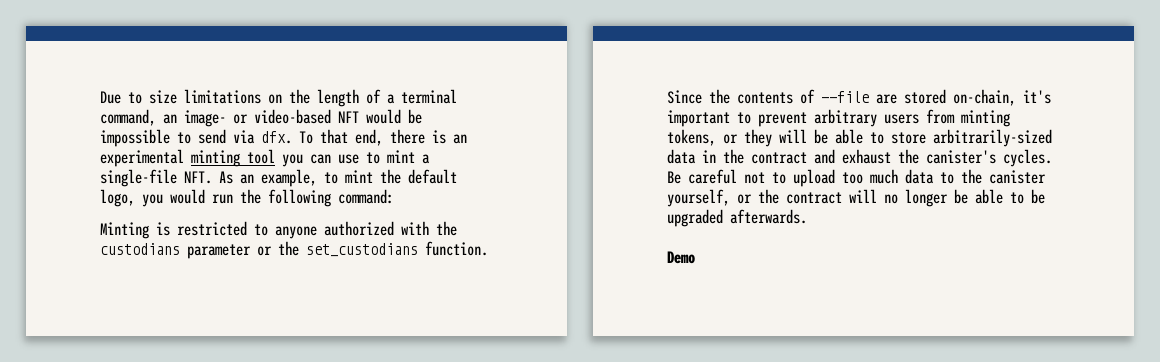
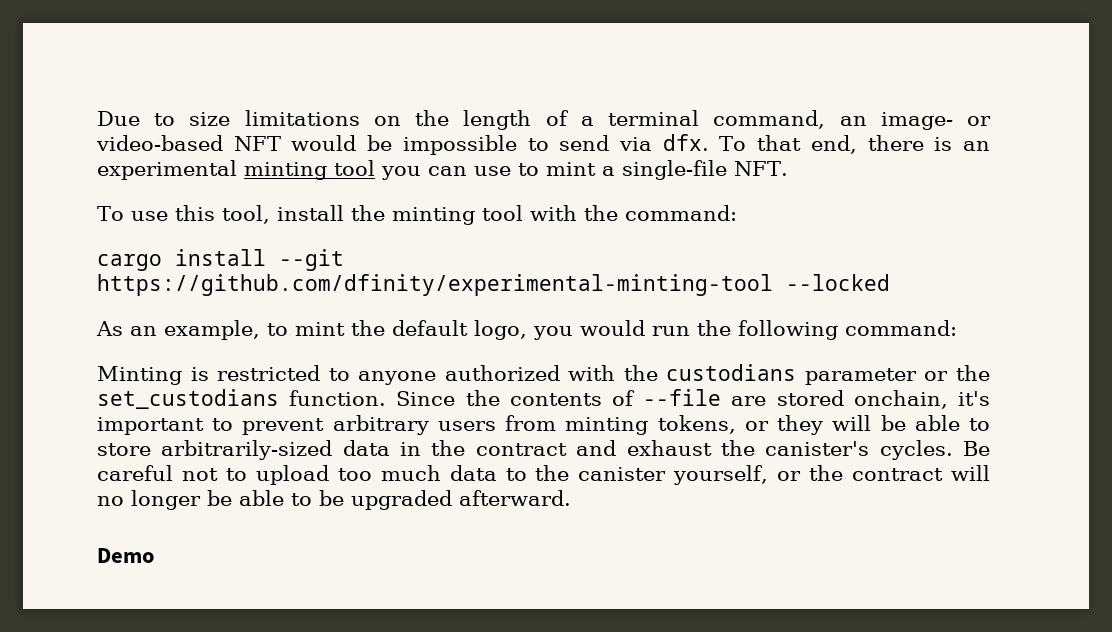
- To that end, there is an experimental minting tool you can use to mint a single-file NFT. As an example, to mint the default logo, you would run the following command:
+ To that end, there is an experimental minting tool you can use to mint a single-file NFT.
+ To use this tool, install the minting tool with the command:
+ cargo install --git https://github.com/dfinity/experimental-minting-tool --locked
+ As an example, to mint the default logo, you would run the following command:
- Since the contents of --file are stored on-chain, it's important to prevent arbitrary users from minting tokens, or they will be able to store arbitrarily-sized data in the contract and exhaust the canister's cycles.
+ Since the contents of --file are stored onchain, it's important to prevent arbitrary users from minting tokens, or they will be able to store arbitrarily-sized data in the contract and exhaust the canister's cycles.
- Be careful not to upload too much data to the canister yourself, or the contract will no longer be able to be upgraded afterwards.
+ Be careful not to upload too much data to the canister yourself, or the contract will no longer be able to be upgraded afterward.

